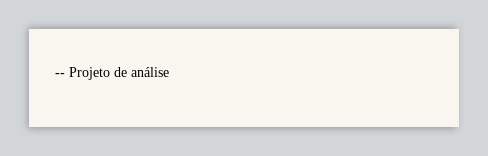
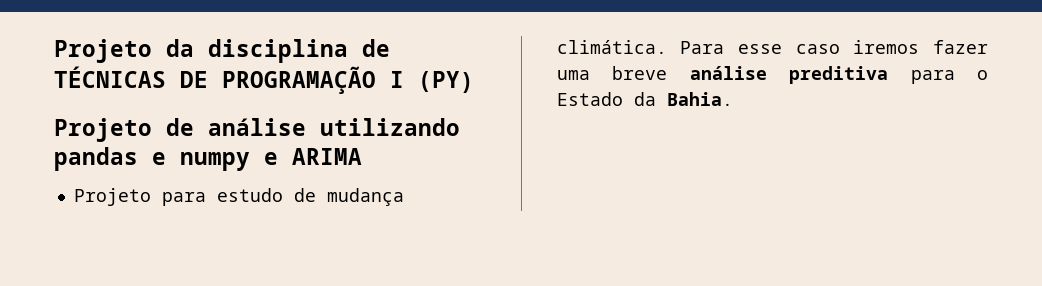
- -- Projeto de análise
+ Projeto da disciplina de TÉCNICAS DE PROGRAMAÇÃO I (PY)
+ Projeto de análise utilizando pandas e numpy e ARIMA
+ Projeto para estudo de mudança climática. Para esse caso iremos fazer uma breve análise preditiva para o Estado da Bahia.

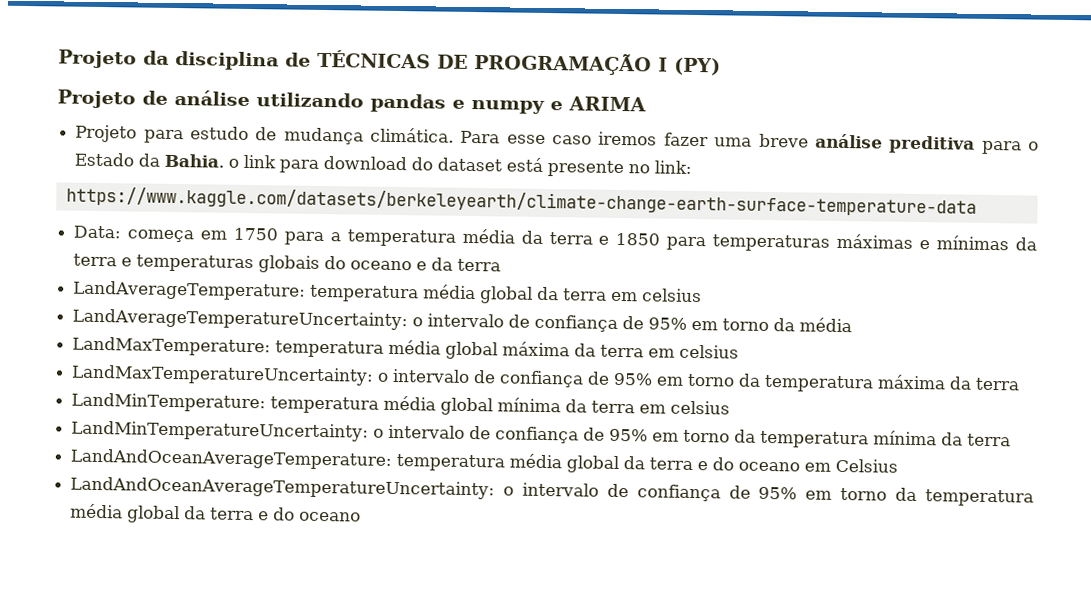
- Para esse caso iremos fazer uma breve análise preditiva para o Estado da Bahia.
+ Para esse caso iremos fazer uma breve análise preditiva para o Estado da Bahia. o link para download do dataset está presente no link:
+ https://www.kaggle.com/datasets/berkeleyearth/climate-change-earth-surface-temperature-data
+ Data: começa em 1750 para a temperatura média da terra e 1850 para temperaturas máximas e mínimas da terra e temperaturas globais do oceano e da terra
+ LandAverageTemperature: temperatura média global da terra em celsius
+ LandAverageTemperatureUncertainty: o intervalo de confiança de 95% em torno da média
+ LandMaxTemperature: temperatura média global máxima da terra em celsius
+ LandMaxTemperatureUncertainty: o intervalo de confiança de 95% em torno da temperatura máxima da terra
+ LandMinTemperature: temperatura média global mínima da terra em celsius
+ LandMinTemperatureUncertainty: o intervalo de confiança de 95% em torno da temperatura mínima da terra
+ LandAndOceanAverageTemperature: temperatura média global da terra e do oceano em Celsius
+ LandAndOceanAverageTemperatureUncertainty: o intervalo de confiança de 95% em torno da temperatura média global da terra e do oceano

